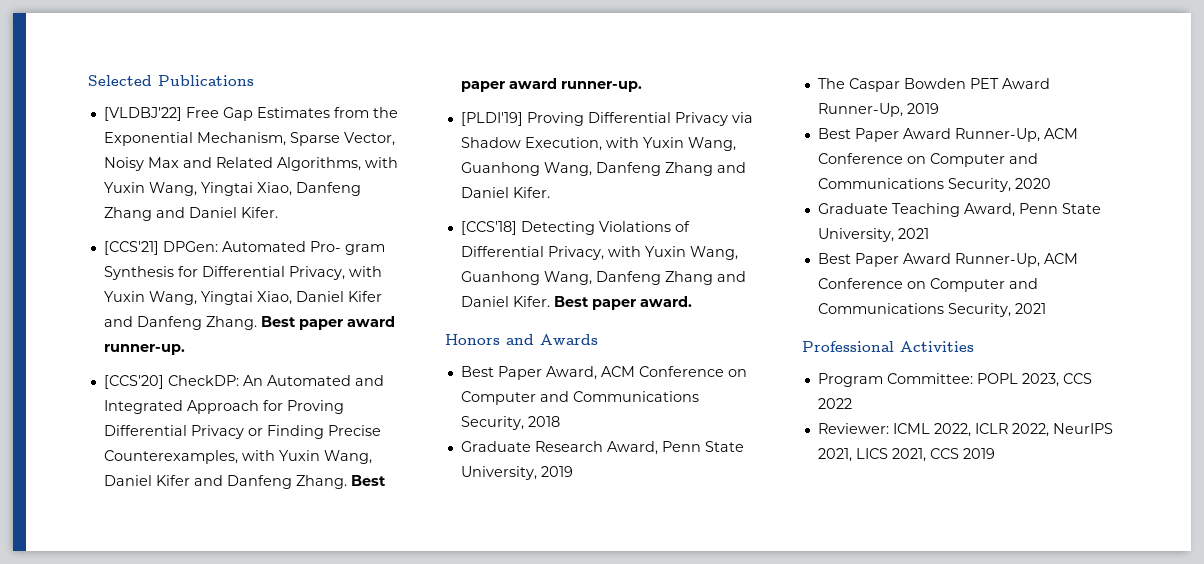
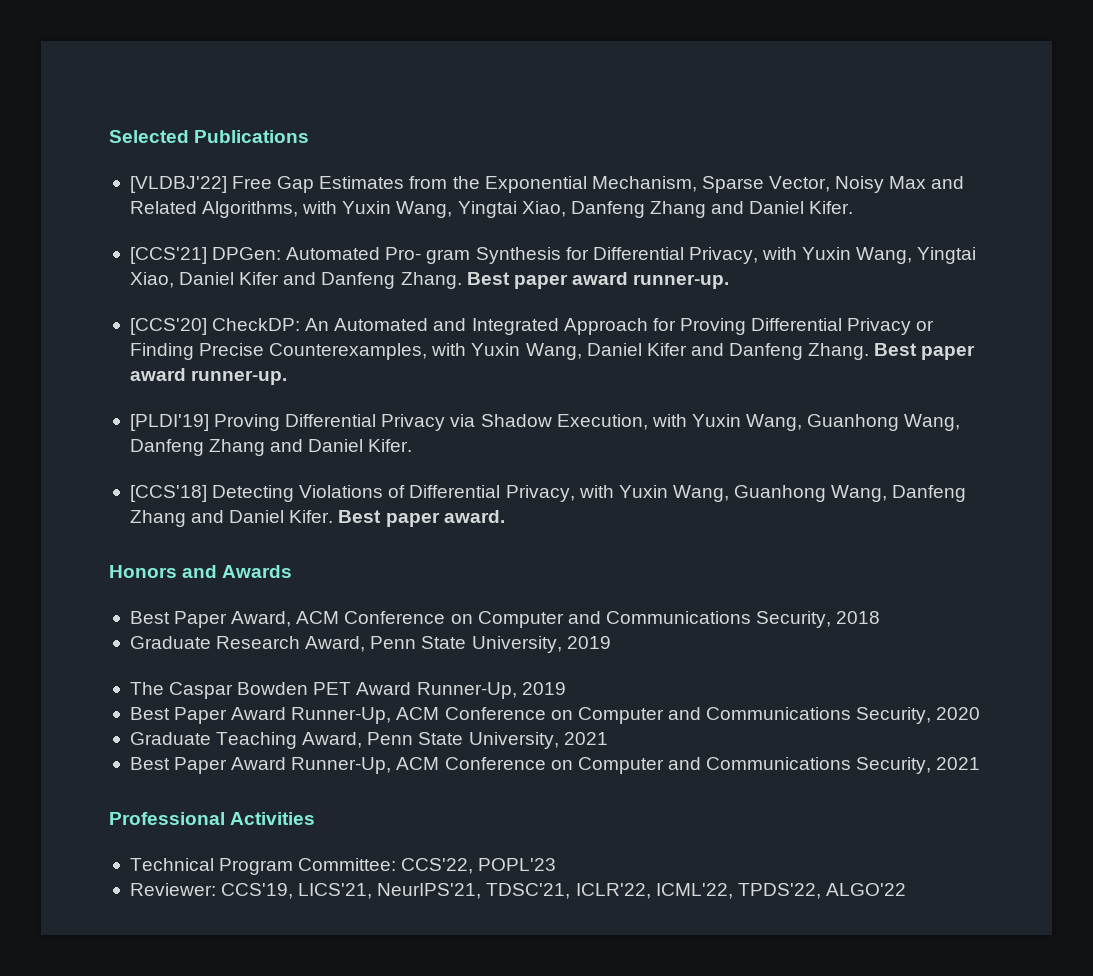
- Program Committee: POPL 2023, CCS 2022
- Reviewer: ICML 2022, ICLR 2022, NeurIPS 2021, LICS 2021, CCS 2019
+ Technical Program Committee: CCS'22, POPL'23
+ Reviewer: CCS'19, LICS'21, NeurIPS'21, TDSC'21, ICLR'22, ICML'22, TPDS'22, ALGO'22

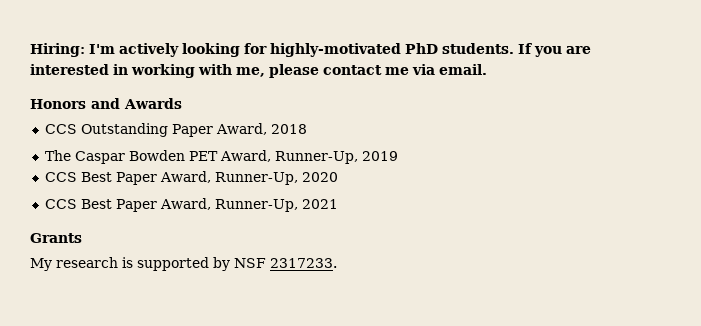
- Selected Publications
- [VLDBJ'22] Free Gap Estimates from the Exponential Mechanism, Sparse Vector, Noisy Max and Related Algorithms, with Yuxin Wang, Yingtai Xiao, Danfeng Zhang and Daniel Kifer.
- [CCS'21] DPGen: Automated Pro- gram Synthesis for Differential Privacy, with Yuxin Wang, Yingtai Xiao, Daniel Kifer and Danfeng Zhang. Best paper award runner-up.
- [CCS'20] CheckDP: An Automated and Integrated Approach for Proving Differential Privacy or Finding Precise Counterexamples, with Yuxin Wang, Daniel Kifer and Danfeng Zhang. Best paper award runner-up.
- [PLDI'19] Proving Differential Privacy via Shadow Execution, with Yuxin Wang, Guanhong Wang, Danfeng Zhang and Daniel Kifer.
- [CCS'18] Detecting Violations of Differential Privacy, with Yuxin Wang, Guanhong Wang, Danfeng Zhang and Daniel Kifer. Best paper award.
+ Hiring: I'm actively looking for highly-motivated PhD students. If you are interested in working with me, please contact me via email.
  Honors and Awards
- Best Paper Award, ACM Conference on Computer and Communications Security, 2018
- Graduate Research Award, Penn State University, 2019
+ CCS Outstanding Paper Award, 2018
- The Caspar Bowden PET Award Runner-Up, 2019
+ The Caspar Bowden PET Award, Runner-Up, 2019
- Best Paper Award Runner-Up, ACM Conference on Computer and Communications Security, 2020
- Graduate Teaching Award, Penn State University, 2021
- Best Paper Award Runner-Up, ACM Conference on Computer and Communications Security, 2021
- Professional Activities
- Technical Program Committee: CCS'22, POPL'23
- Reviewer: CCS'19, LICS'21, NeurIPS'21, TDSC'21, ICLR'22, ICML'22, TPDS'22, ALGO'22
+ CCS Best Paper Award, Runner-Up, 2020
+ CCS Best Paper Award, Runner-Up, 2021
+ Grants
+ My research is supported by NSF 2317233.

